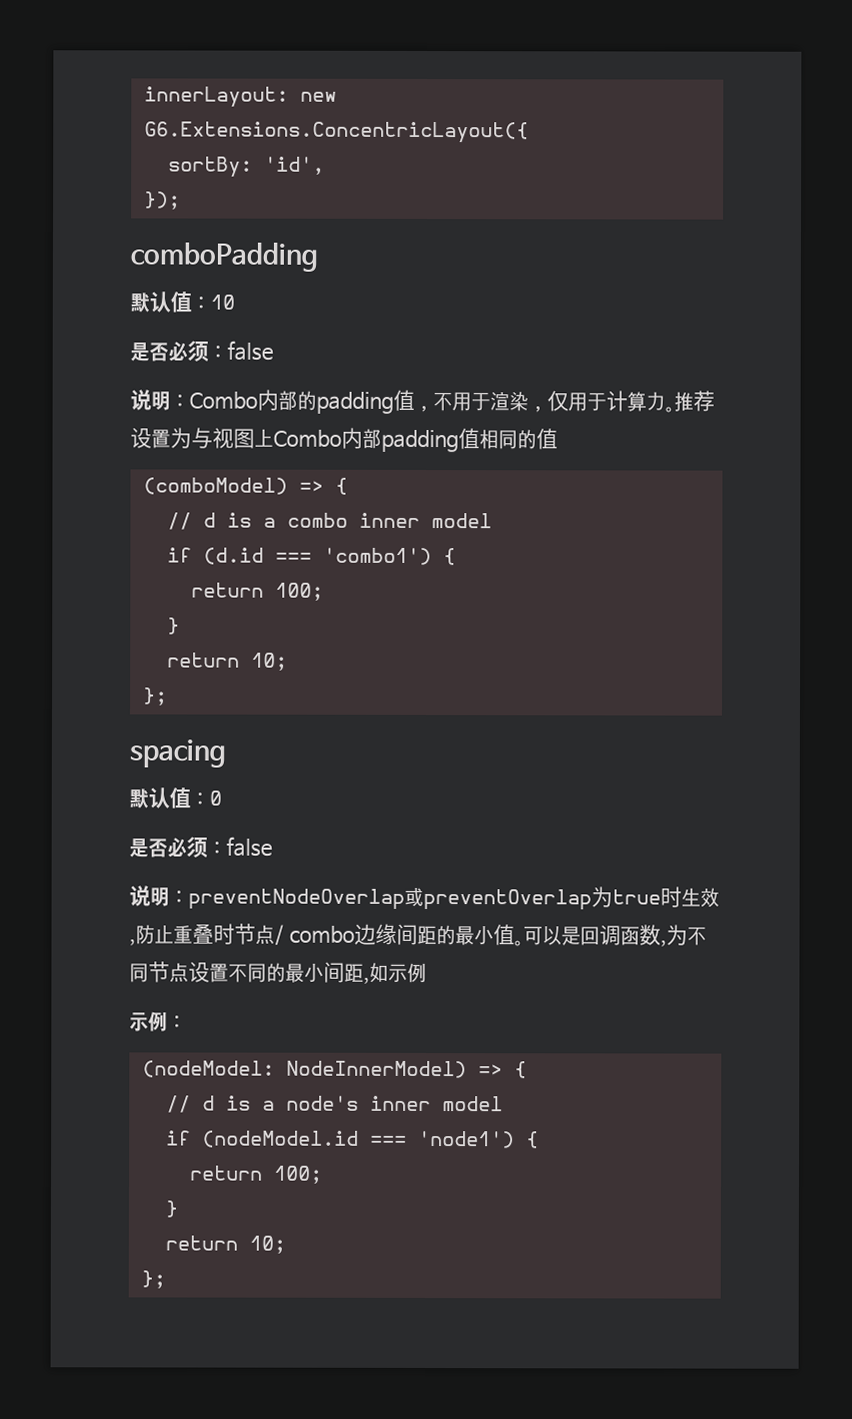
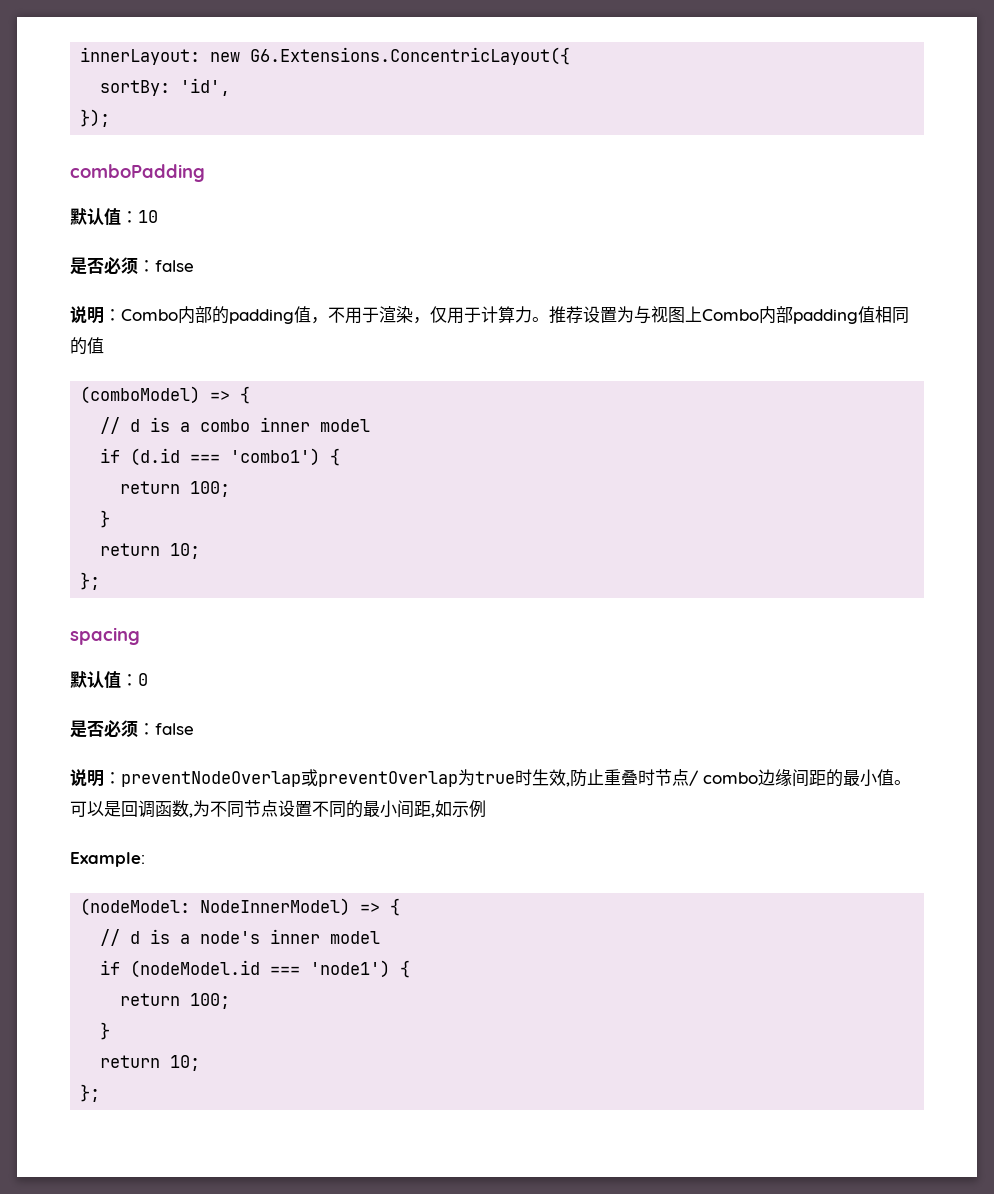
- 示例：
+ Example:

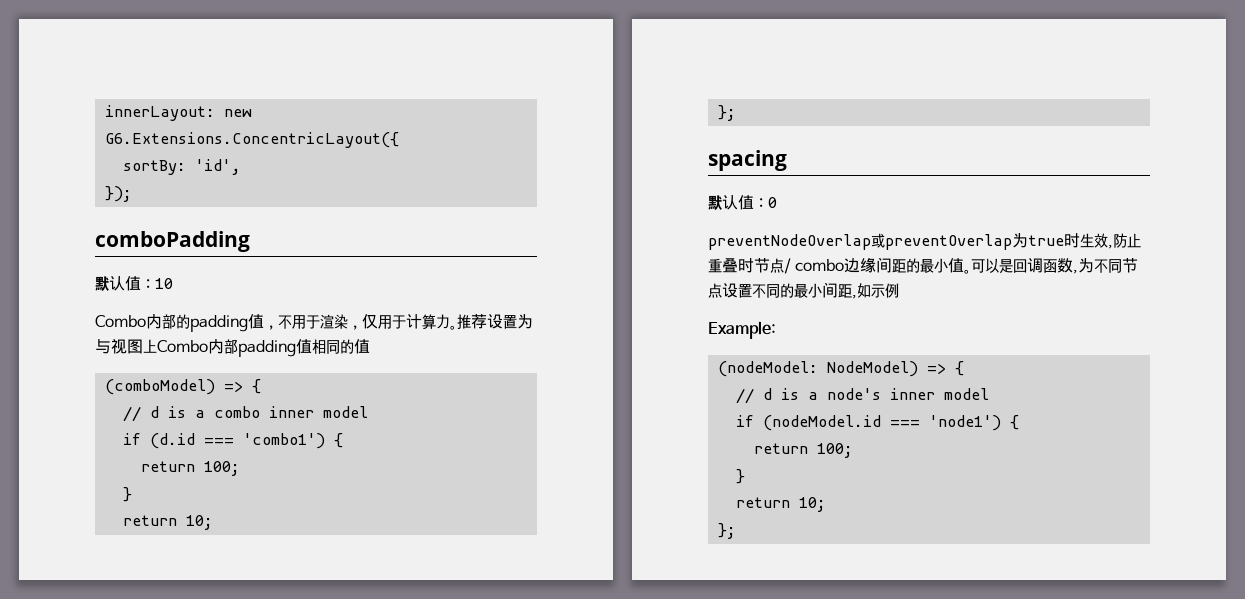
  默认值：10
- 是否必须：false
- 说明：Combo内部的padding值，不用于渲染，仅用于计算力。
+ Combo内部的padding值，不用于渲染，仅用于计算力。
  默认值：0
- 是否必须：false
- 说明：preventNodeOverlap或preventOverlap为true时生效,防止重叠时节点/ combo边缘间距的最小值。
+ preventNodeOverlap或preventOverlap为true时生效,防止重叠时节点/ combo边缘间距的最小值。
- (nodeModel: NodeInnerModel) => {
+ (nodeModel: NodeModel) => {

